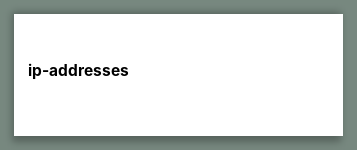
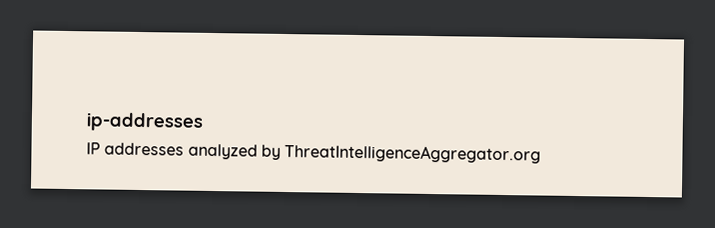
+ IP addresses analyzed by ThreatIntelligenceAggregator.org

